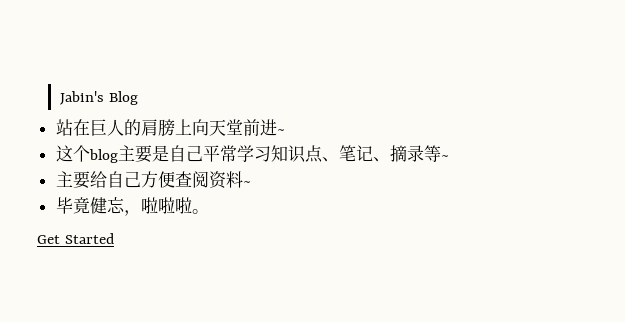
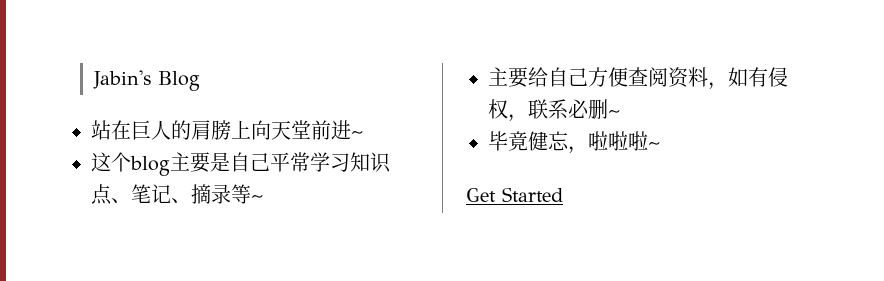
- 主要给自己方便查阅资料~
+ 主要给自己方便查阅资料，如有侵权，联系必删~
- 毕竟健忘，啦啦啦。
+ 毕竟健忘，啦啦啦~

